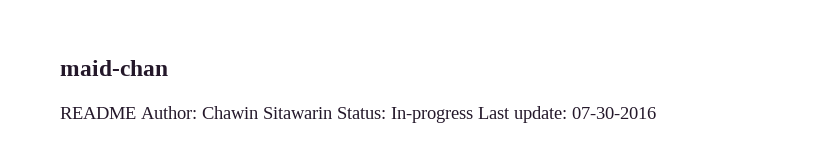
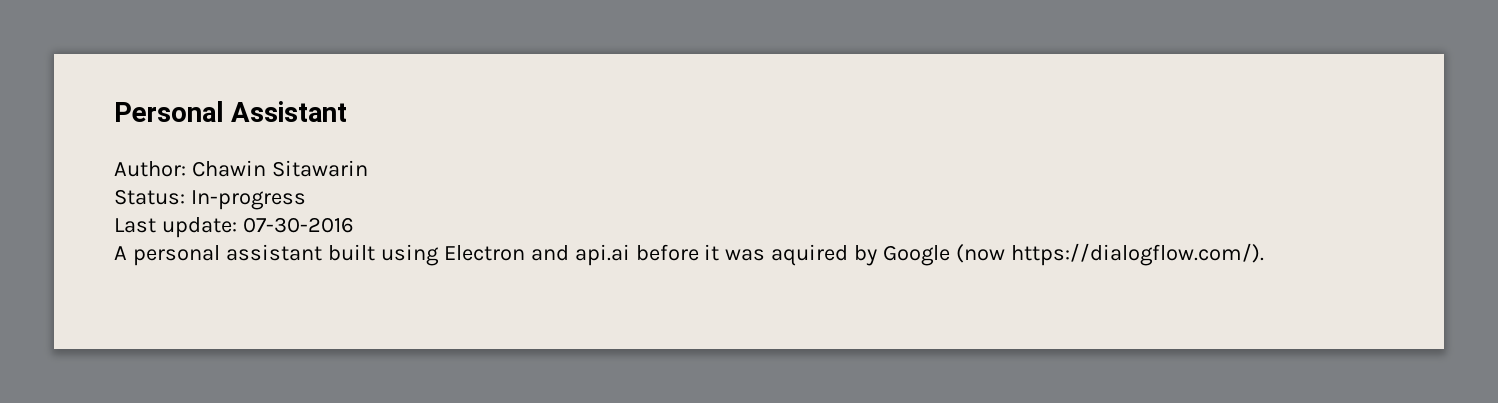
- maid-chan
- README Author: Chawin Sitawarin Status: In-progress Last update: 07-30-2016
+ Personal Assistant
+ Author: Chawin Sitawarin
+ Status: In-progress
+ Last update: 07-30-2016
+ A personal assistant built using Electron and api.ai before it was aquired by Google (now https://dialogflow.com/).

